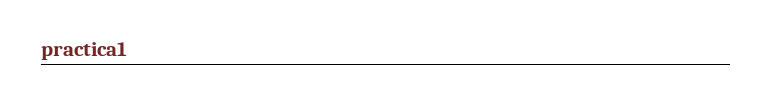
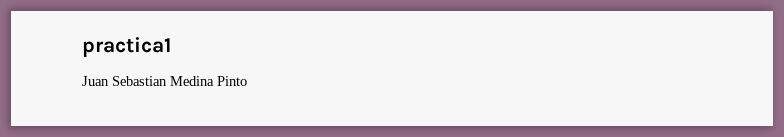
+ Juan Sebastian Medina Pinto

